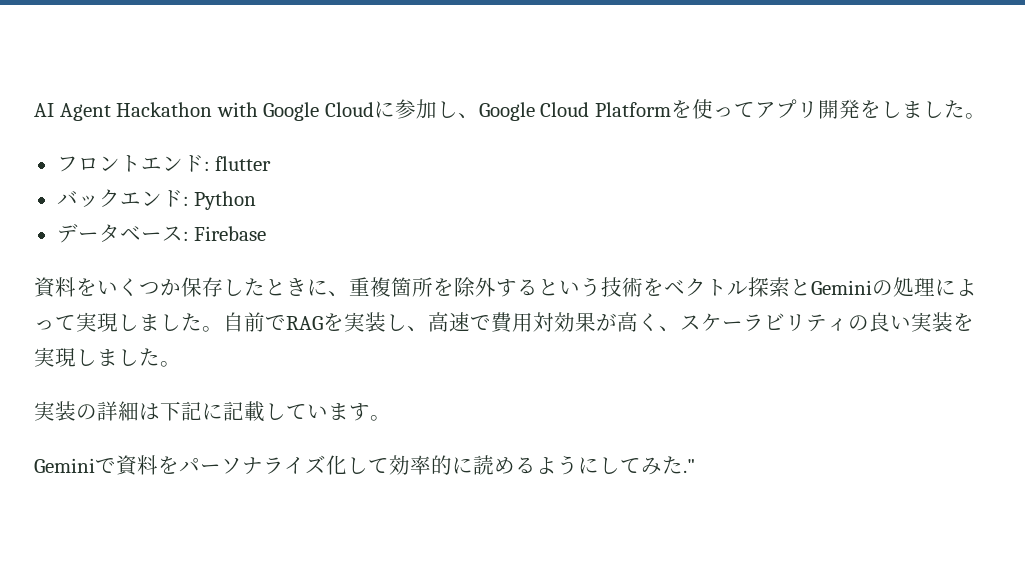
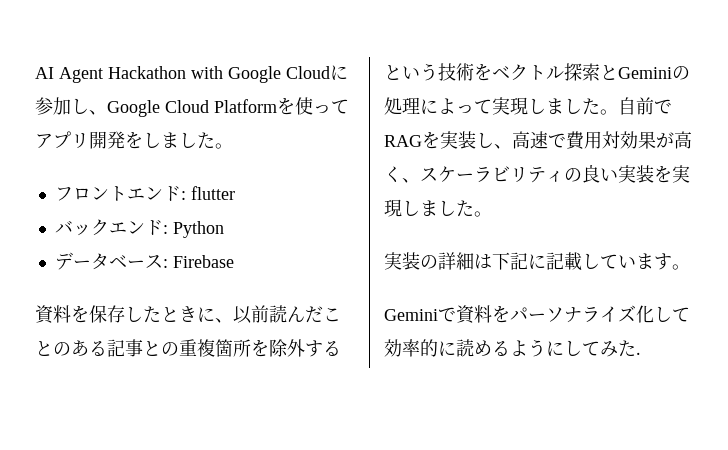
- 資料をいくつか保存したときに、重複箇所を除外するという技術をベクトル探索とGeminiの処理によって実現しました。
+ 資料を保存したときに、以前読んだことのある記事との重複箇所を除外するという技術をベクトル探索とGeminiの処理によって実現しました。
- Geminiで資料をパーソナライズ化して効率的に読めるようにしてみた."
+ Geminiで資料をパーソナライズ化して効率的に読めるようにしてみた.

